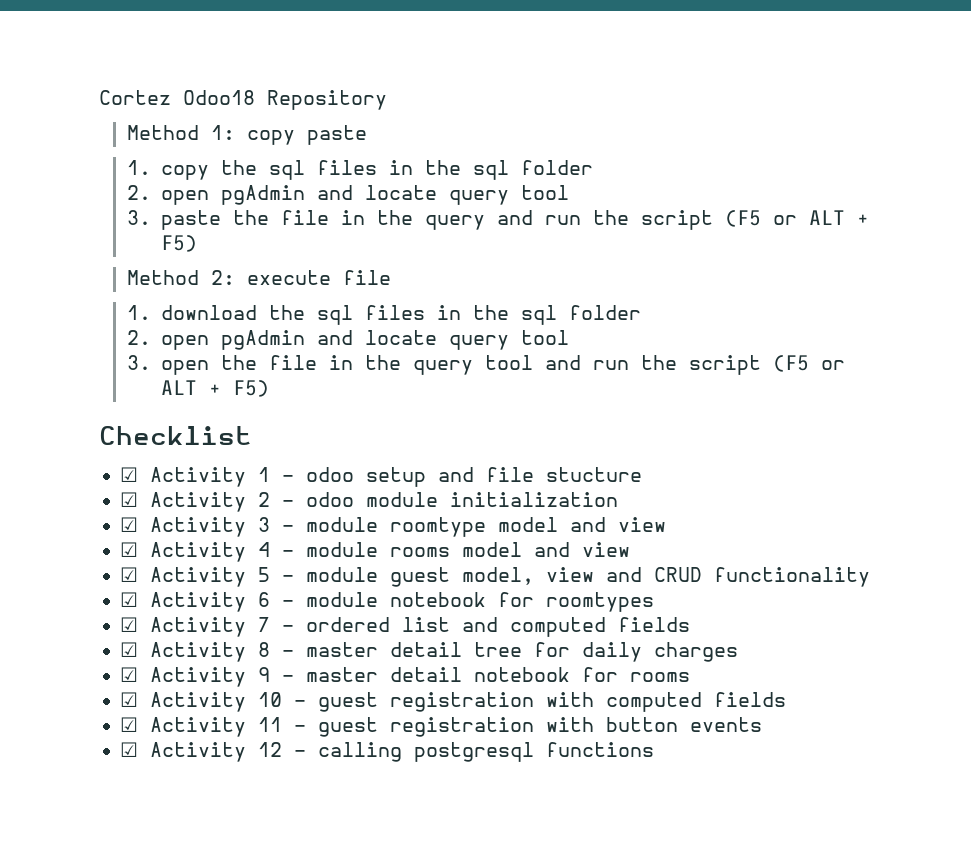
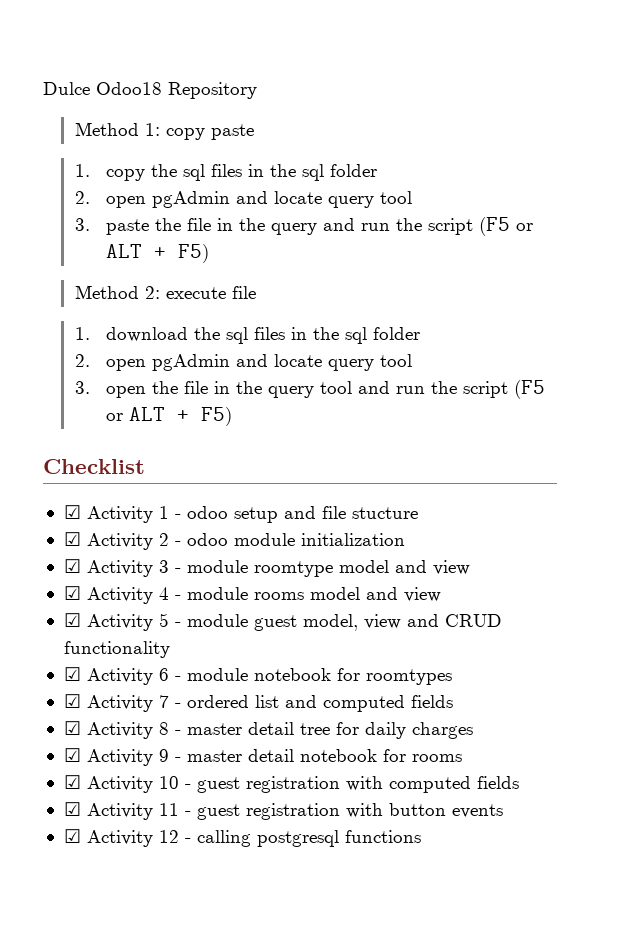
- Cortez Odoo18 Repository
+ Dulce Odoo18 Repository

